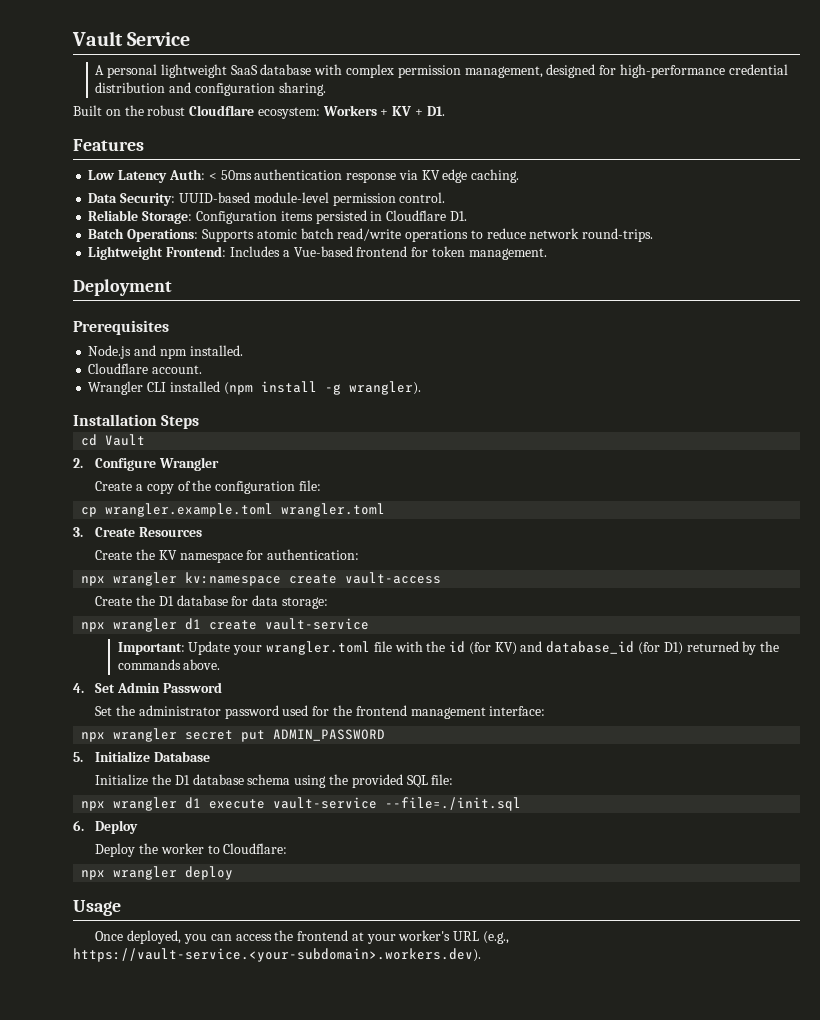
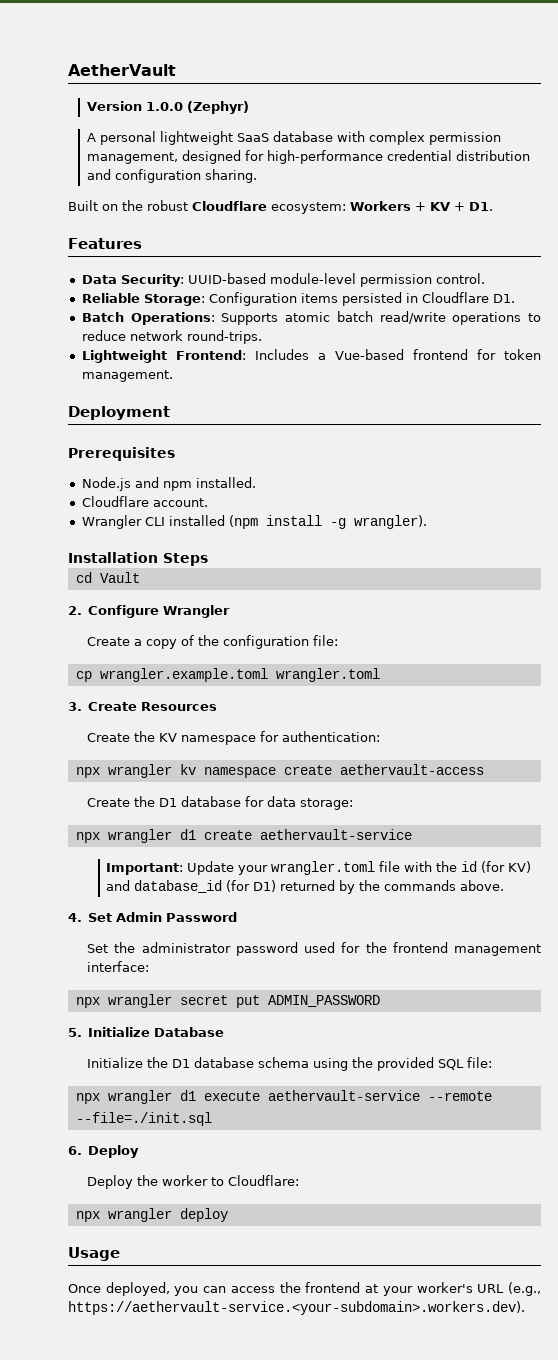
- Vault Service
+ AetherVault
+ Version 1.0.0 (Zephyr)
- Low Latency Auth: < 50ms authentication response via KV edge caching.
- npx wrangler kv:namespace create vault-access
+ npx wrangler kv namespace create aethervault-access
- npx wrangler d1 create vault-service
+ npx wrangler d1 create aethervault-service
- npx wrangler d1 execute vault-service --file=./init.sql
+ npx wrangler d1 execute aethervault-service --remote --file=./init.sql
- Once deployed, you can access the frontend at your worker's URL (e.g., https://vault-service.<your-subdomain>.workers.dev).
+ Once deployed, you can access the frontend at your worker's URL (e.g., https://aethervault-service.<your-subdomain>.workers.dev).

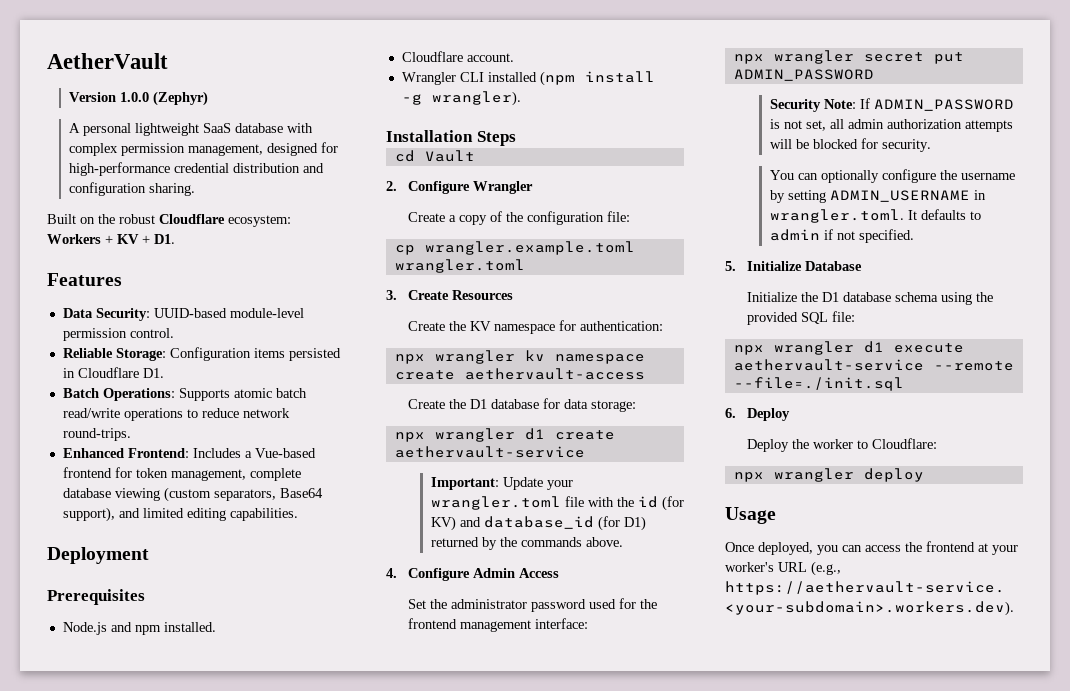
- Lightweight Frontend: Includes a Vue-based frontend for token management.
+ Enhanced Frontend: Includes a Vue-based frontend for token management, complete database viewing (custom separators, Base64 support), and limited editing capabilities.
- 4. Set Admin Password
+ 4. Configure Admin Access
+ Security Note: If ADMIN_PASSWORD is not set, all admin authorization attempts will be blocked for security.
+ You can optionally configure the username by setting ADMIN_USERNAME in wrangler.toml. It defaults to admin if not specified.

